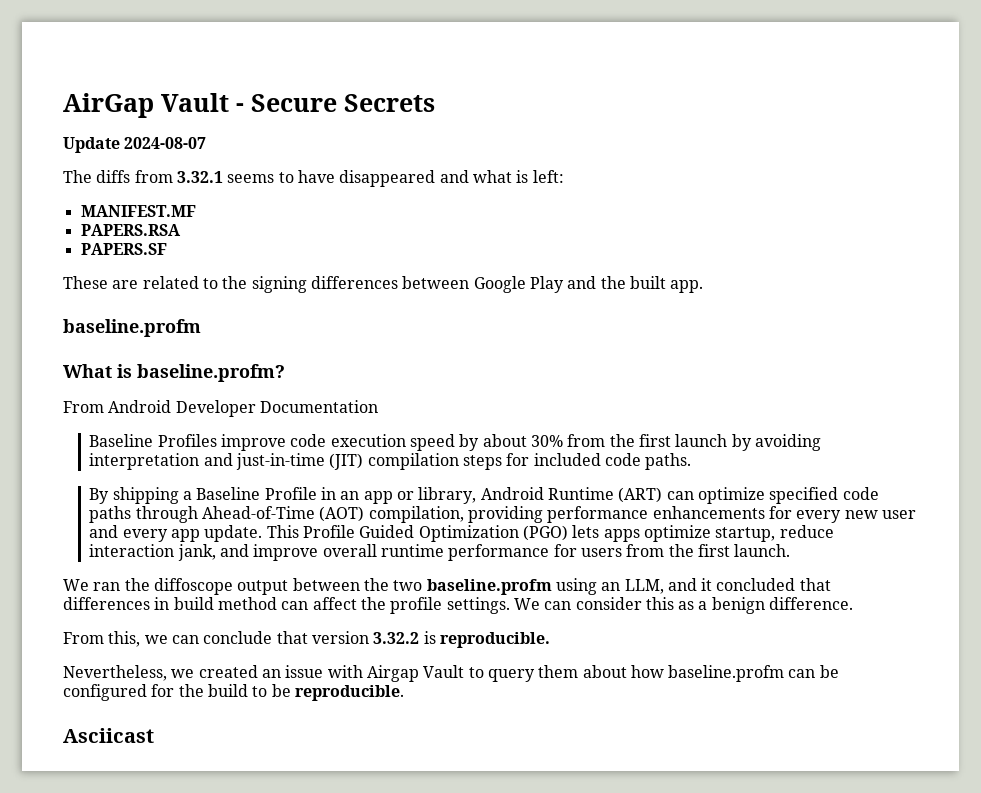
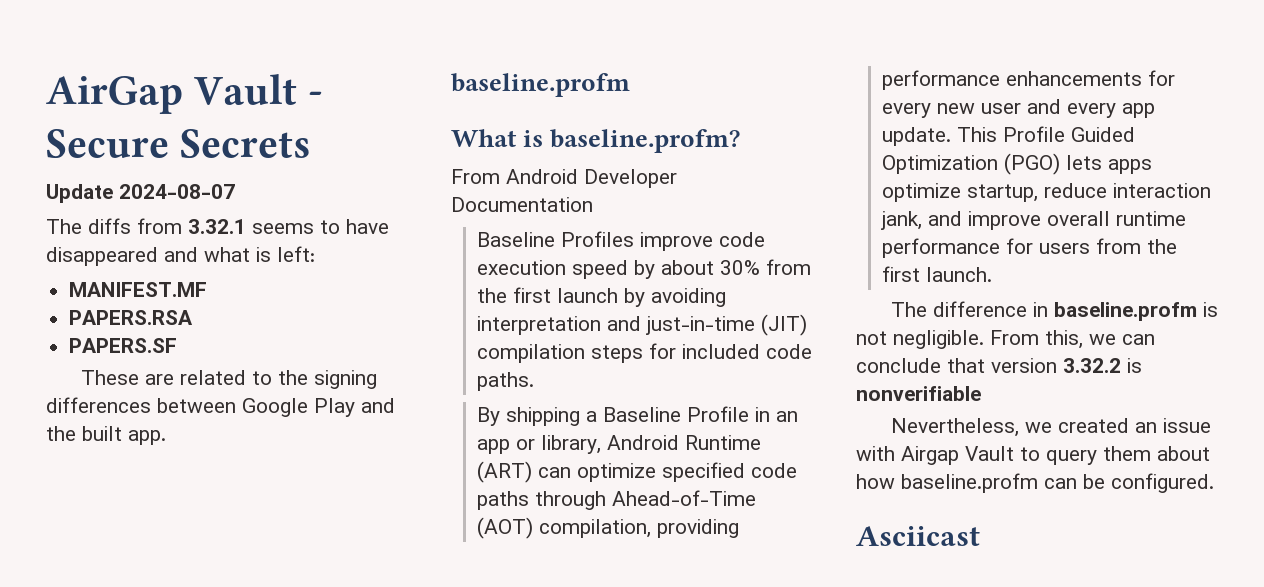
- We ran the diffoscope output between the two baseline.profm using an LLM, and it concluded that differences in build method can affect the profile settings. We can consider this as a benign difference.
- From this, we can conclude that version 3.32.2 is reproducible.
+ The difference in baseline.profm is not negligible. From this, we can conclude that version 3.32.2 is nonverifiable
- Nevertheless, we created an issue with Airgap Vault to query them about how baseline.profm can be configured for the build to be reproducible.
+ Nevertheless, we created an issue with Airgap Vault to query them about how baseline.profm can be configured.

